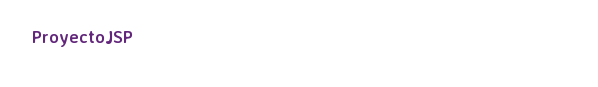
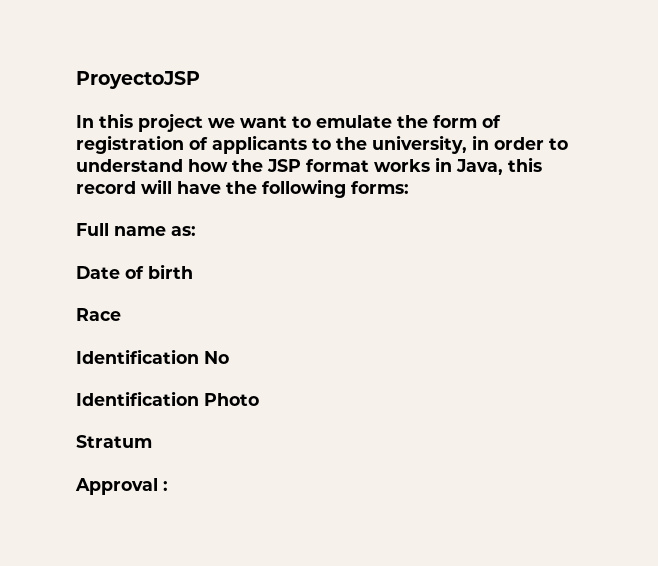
+ In this project we want to emulate the form of registration of applicants to the university, in order to understand how the JSP format works in Java, this record will have the following forms:
+ Full name as:
+ Date of birth
+ Race
+ Identification No
+ Identification Photo
+ Stratum
+ Approval :

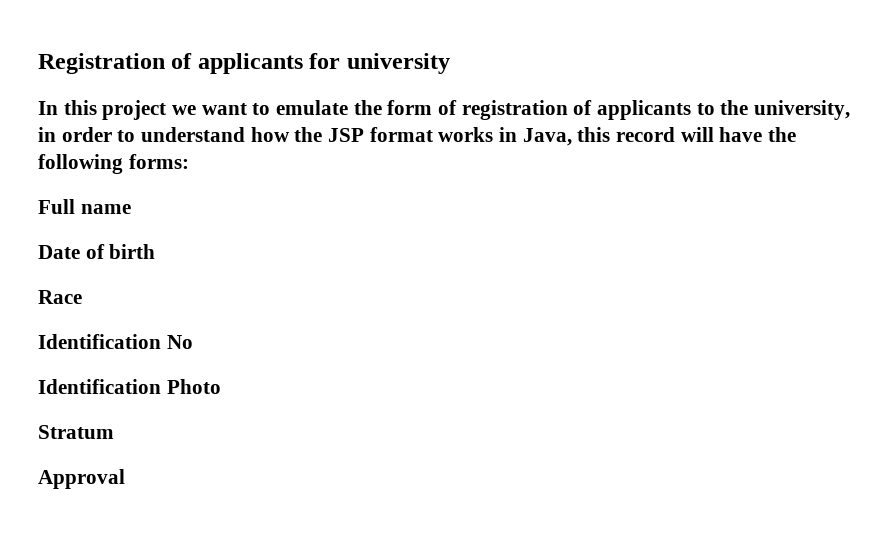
- ProyectoJSP
+ Registration of applicants for university
- Full name as:
+ Full name
- Approval :
+ Approval

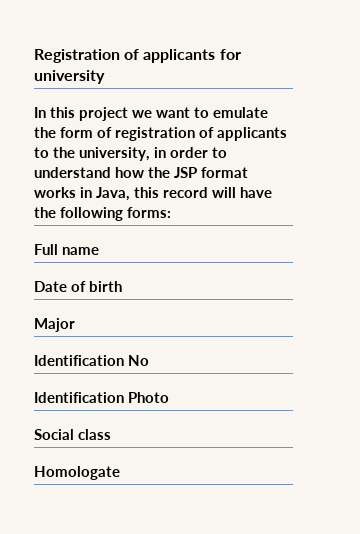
- Race
+ Major
- Stratum
- Approval
+ Social class
+ Homologate

